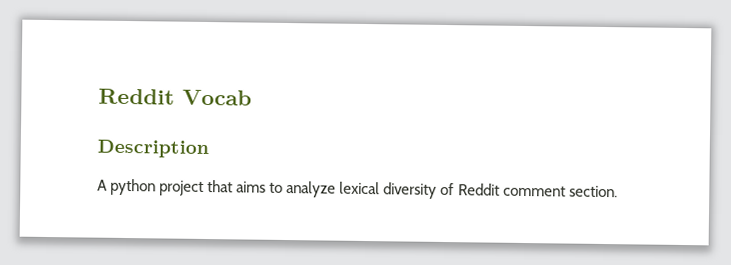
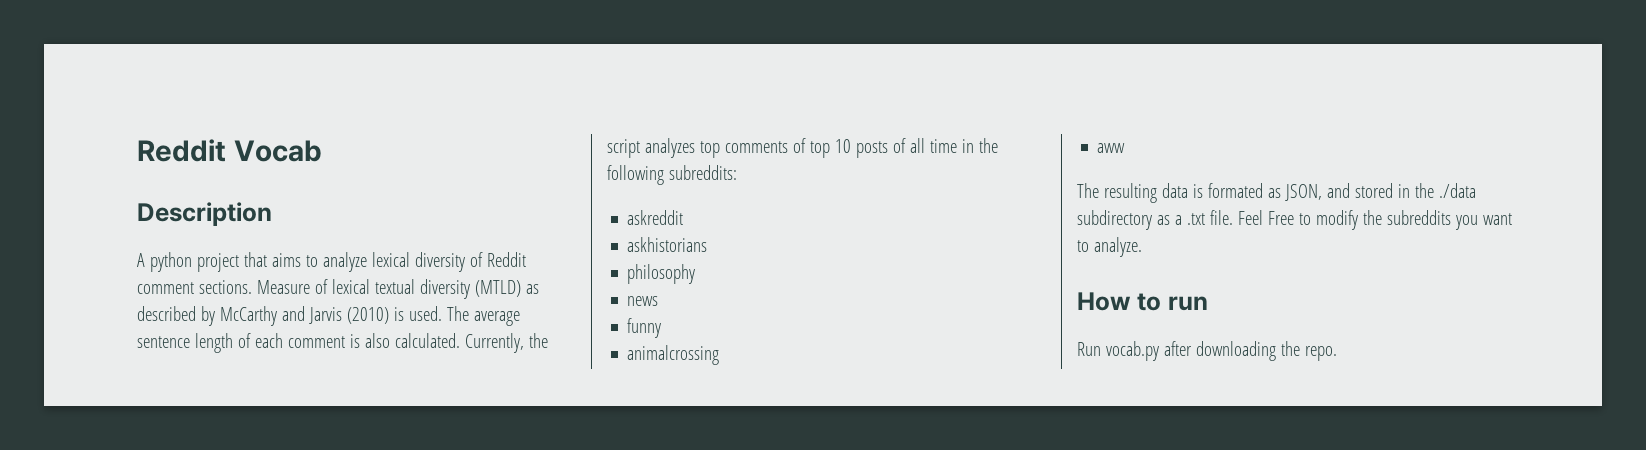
- A python project that aims to analyze lexical diversity of Reddit comment section.
+ A python project that aims to analyze lexical diversity of Reddit comment sections. Measure of lexical textual diversity (MTLD) as described by McCarthy and Jarvis (2010) is used. The average sentence length of each comment is also calculated. Currently, the script analyzes top comments of top 10 posts of all time in the following subreddits:
+ askreddit
+ askhistorians
+ philosophy
+ news
+ funny
+ animalcrossing
+ aww
+ The resulting data is formated as JSON, and stored in the ./data subdirectory as a .txt file. Feel Free to modify the subreddits you want to analyze.
+ How to run
+ Run vocab.py after downloading the repo.

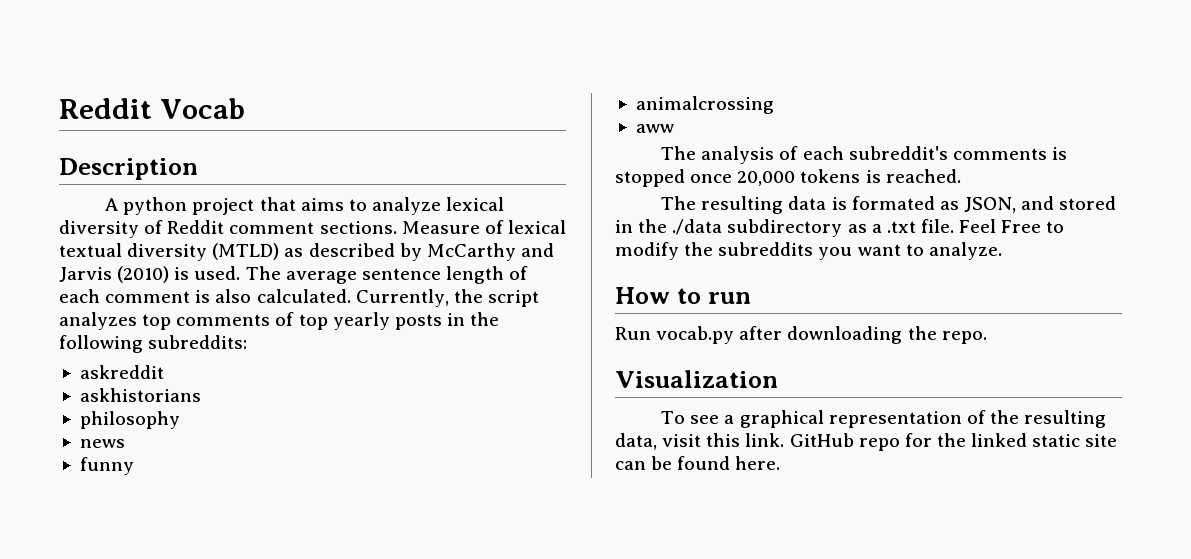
- Currently, the script analyzes top comments of top 10 posts of all time in the following subreddits:
+ Currently, the script analyzes top comments of top yearly posts in the following subreddits:
+ The analysis of each subreddit's comments is stopped once 20,000 tokens is reached.
+ Visualization
+ To see a graphical representation of the resulting data, visit this link. GitHub repo for the linked static site can be found here.

